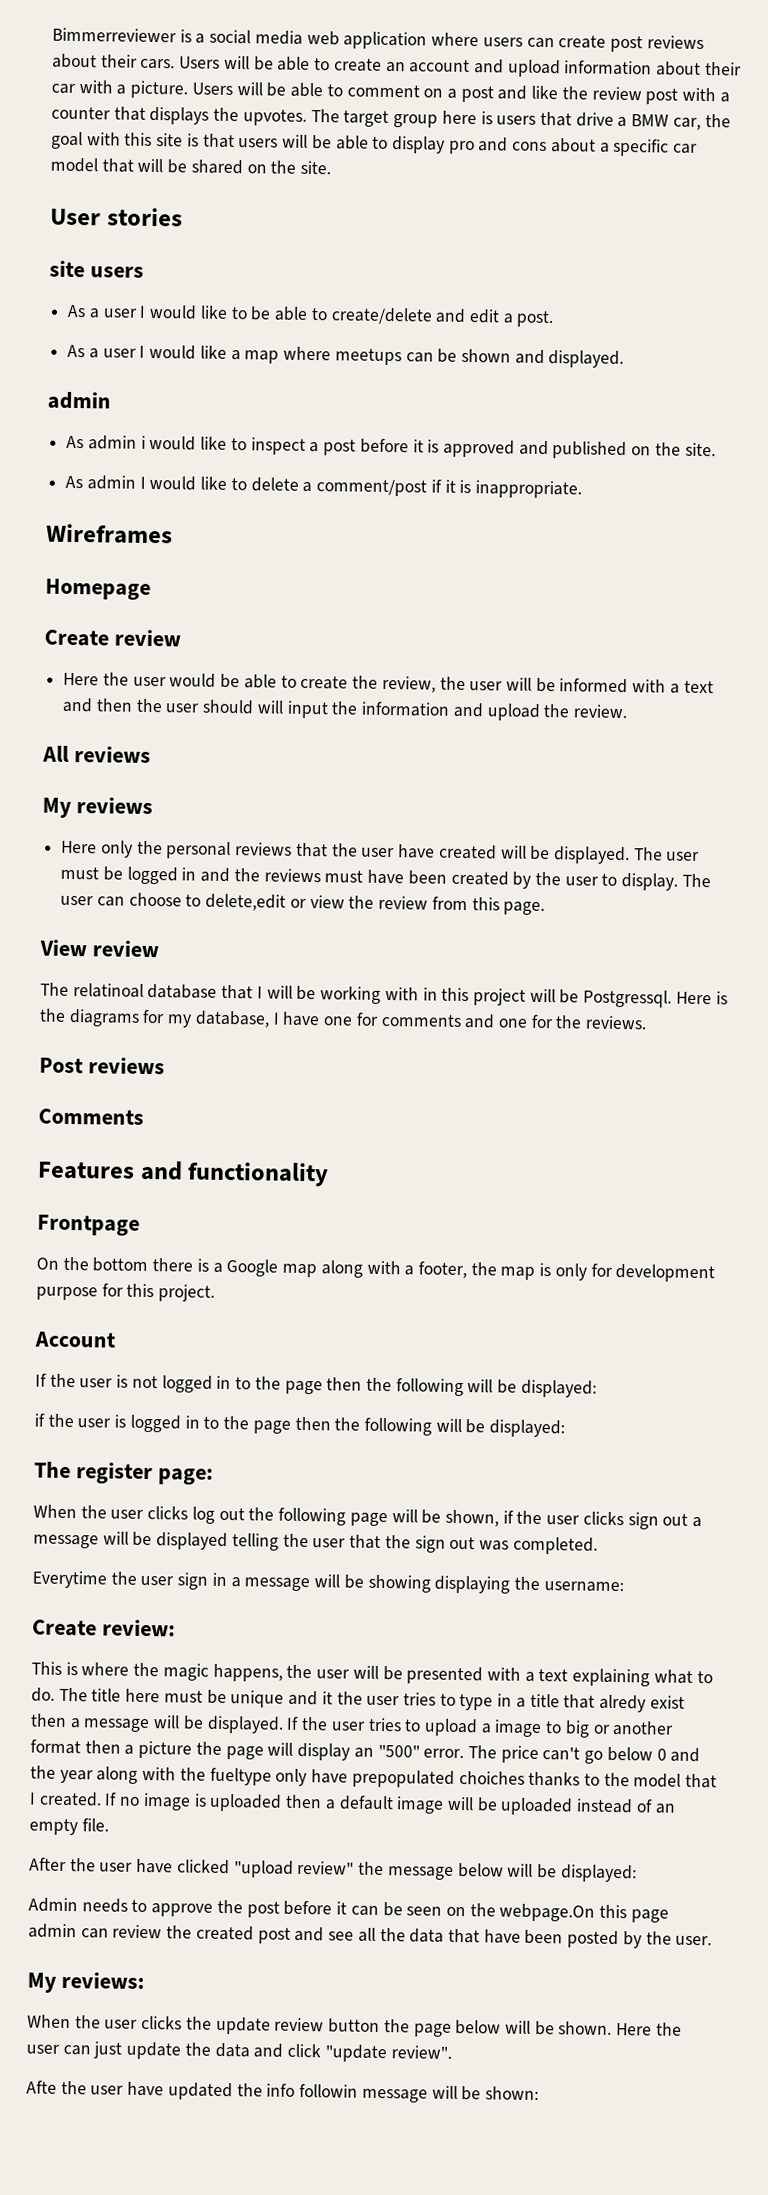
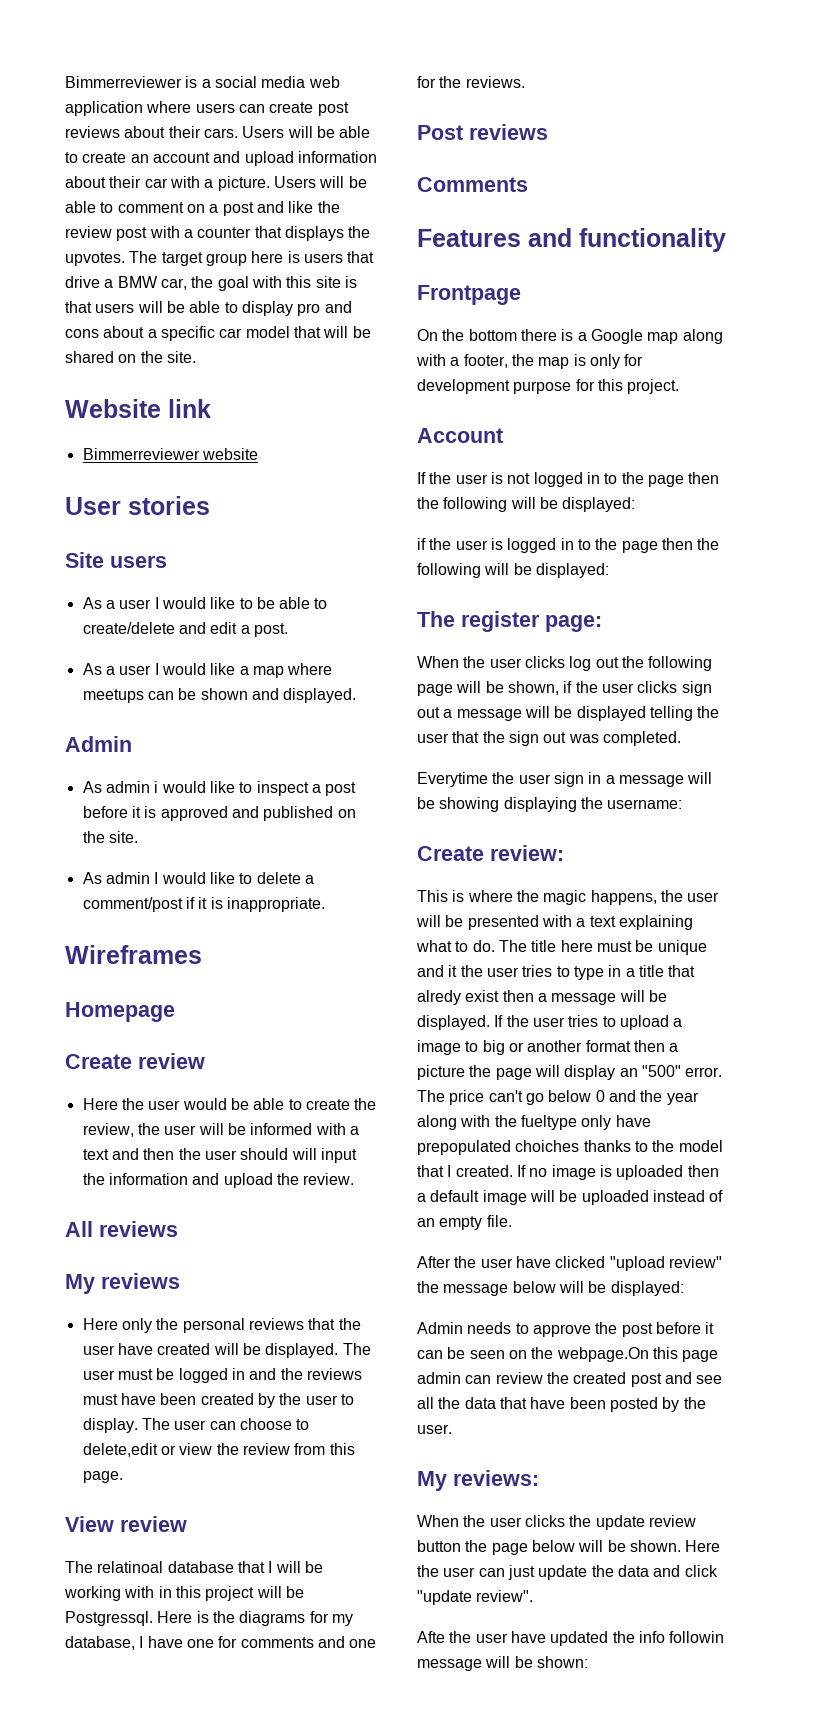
+ Website link
+ Bimmerreviewer website
- site users
+ Site users
  As a user I would like a map where meetups can be shown and displayed.
- admin
+ Admin

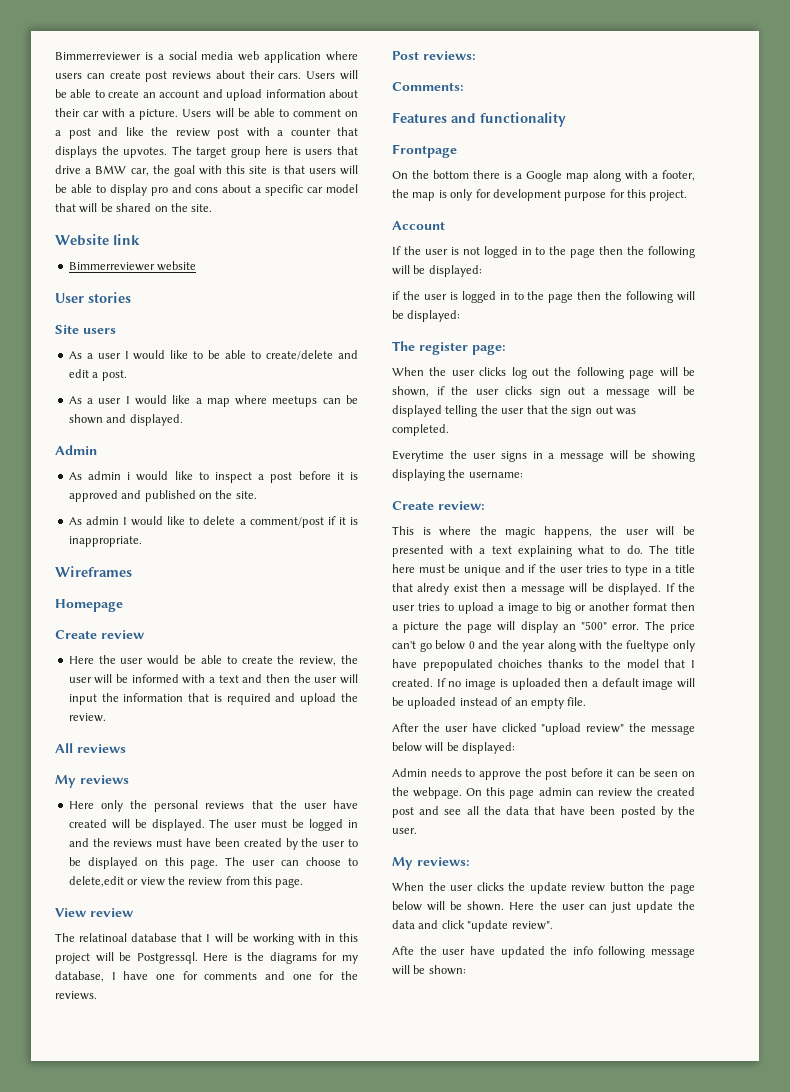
- Here the user would be able to create the review, the user will be informed with a text and then the user should will input the information and upload the review.
+ Here the user would be able to create the review, the user will be informed with a text and then the user will input the information that is required and upload the review.
- The user must be logged in and the reviews must have been created by the user to display.
+ The user must be logged in and the reviews must have been created by the user to be displayed on this page.
- Post reviews
- Comments
+ Post reviews:
+ Comments:
- Everytime the user sign in a message will be showing displaying the username:
+ Everytime the user signs in a message will be showing displaying the username:
- The title here must be unique and it the user tries to type in a title that alredy exist then a message will be displayed.
+ The title here must be unique and if the user tries to type in a title that alredy exist then a message will be displayed.
- Admin needs to approve the post before it can be seen on the webpage.On this page admin can review the created post and see all the data that have been posted by the user.
+ Admin needs to approve the post before it can be seen on the webpage. On this page admin can review the created post and see all the data that have been posted by the user.
- Afte the user have updated the info followin message will be shown:
+ Afte the user have updated the info following message will be shown:

